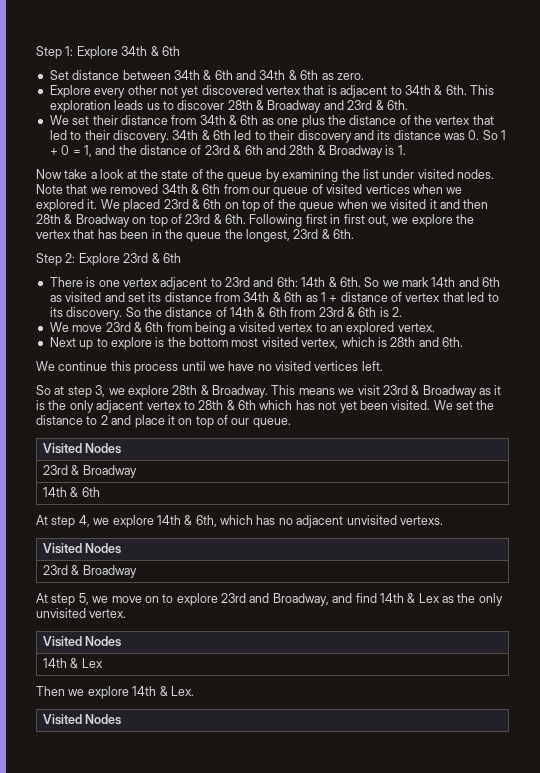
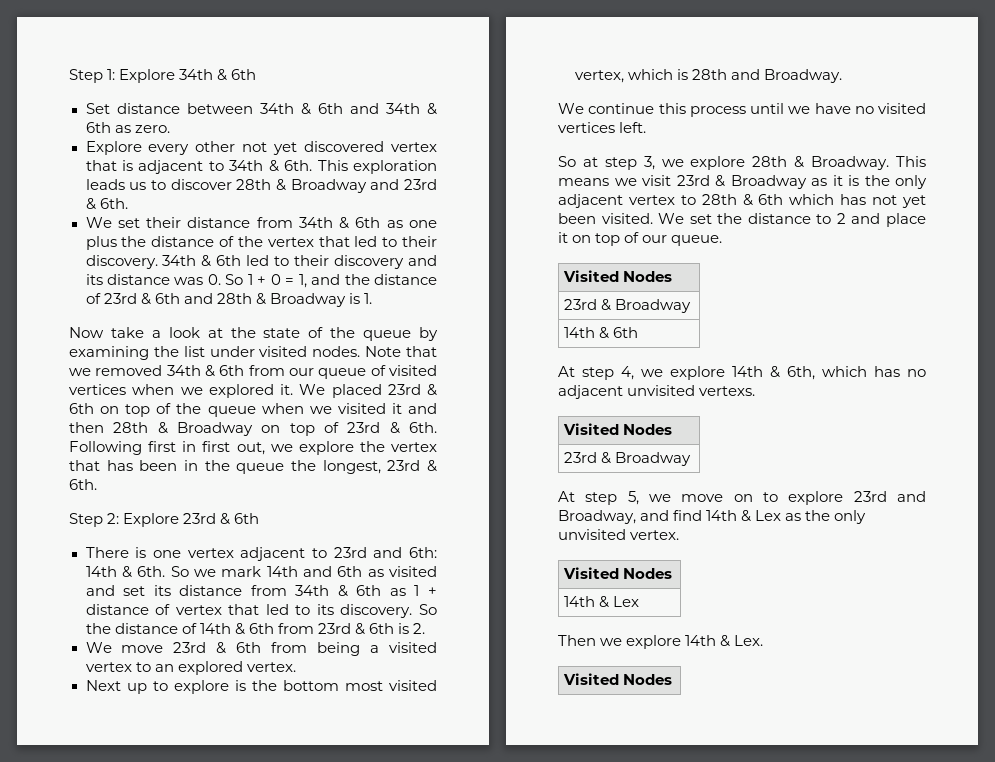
- Next up to explore is the bottom most visited vertex, which is 28th and 6th.
+ Next up to explore is the bottom most visited vertex, which is 28th and Broadway.

